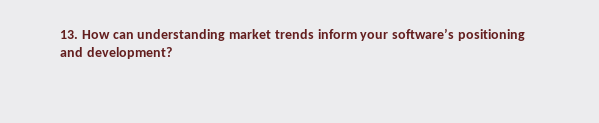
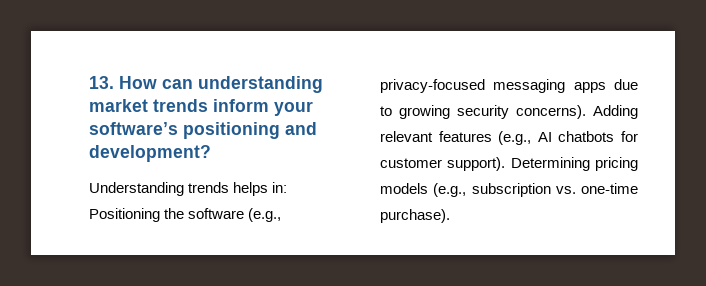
+ Understanding trends helps in: Positioning the software (e.g., privacy-focused messaging apps due to growing security concerns). Adding relevant features (e.g., AI chatbots for customer support). Determining pricing models (e.g., subscription vs. one-time purchase).

